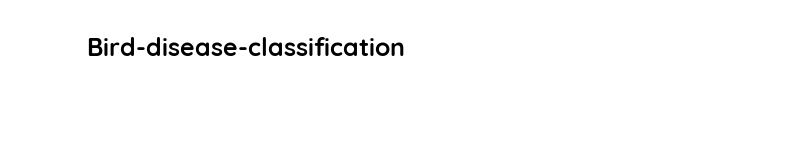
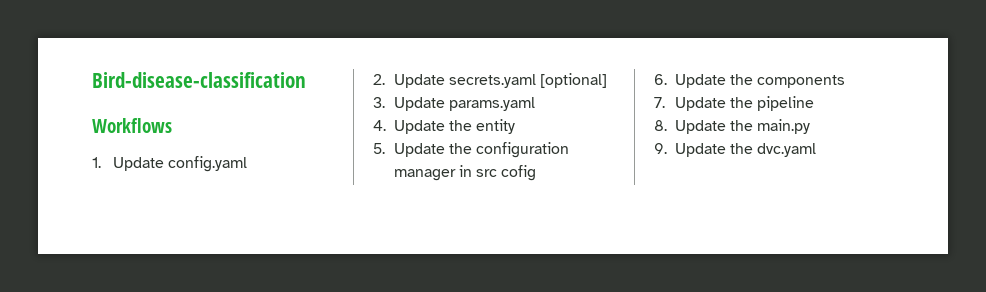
+ Workflows
+ 1. Update config.yaml
+ 2. Update secrets.yaml [optional]
+ 3. Update params.yaml
+ 4. Update the entity
+ 5. Update the configuration manager in src cofig
+ 6. Update the components
+ 7. Update the pipeline
+ 8. Update the main.py
+ 9. Update the dvc.yaml

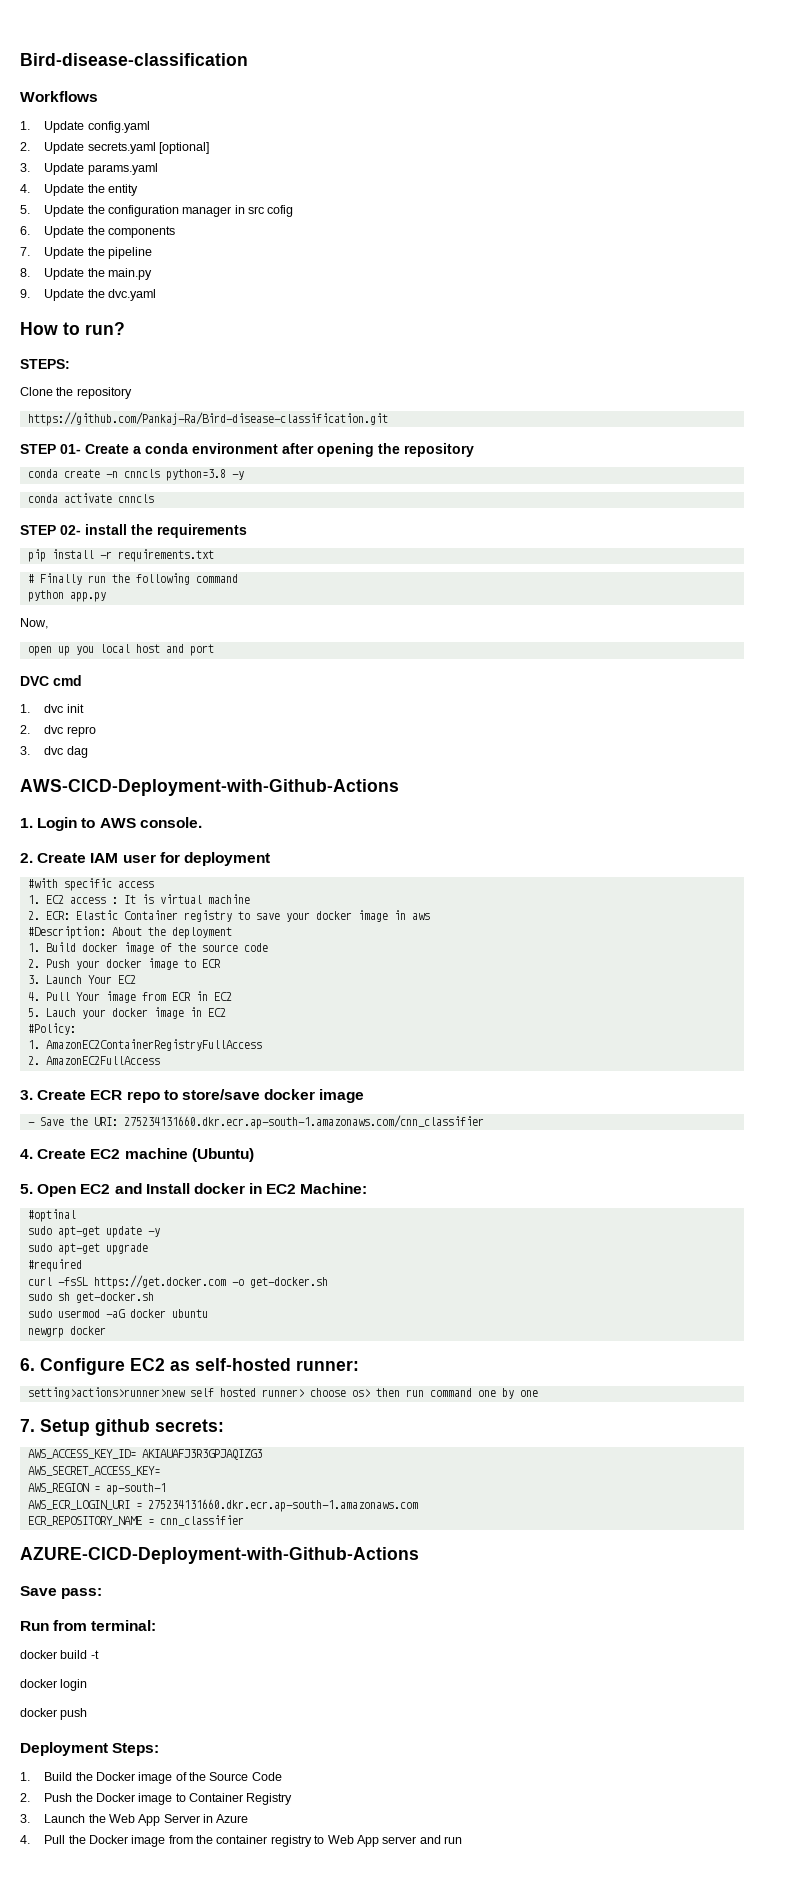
+ How to run?
+ STEPS:
+ Clone the repository
+ https://github.com/Pankaj-Ra/Bird-disease-classification.git
+ STEP 01- Create a conda environment after opening the repository
+ conda create -n cnncls python=3.8 -y
+ conda activate cnncls
+ STEP 02- install the requirements
+ pip install -r requirements.txt
+ # Finally run the following command
+ python app.py
+ Now,
+ open up you local host and port
+ DVC cmd
+ 1. dvc init
+ 2. dvc repro
+ 3. dvc dag
+ AWS-CICD-Deployment-with-Github-Actions
+ 1. Login to AWS console.
+ 2. Create IAM user for deployment
+ #with specific access
+ 1. EC2 access : It is virtual machine
+ 2. ECR: Elastic Container registry to save your docker image in aws
+ #Description: About the deployment
+ 1. Build docker image of the source code
+ 2. Push your docker image to ECR
+ 3. Launch Your EC2
+ 4. Pull Your image from ECR in EC2
+ 5. Lauch your docker image in EC2
+ #Policy:
+ 1. AmazonEC2ContainerRegistryFullAccess
+ 2. AmazonEC2FullAccess
+ 3. Create ECR repo to store/save docker image
+ - Save the URI: 275234131660.dkr.ecr.ap-south-1.amazonaws.com/cnn_classifier
+ 4. Create EC2 machine (Ubuntu)
+ 5. Open EC2 and Install docker in EC2 Machine:
+ #optinal
+ sudo apt-get update -y
+ sudo apt-get upgrade
+ #required
+ curl -fsSL https://get.docker.com -o get-docker.sh
+ sudo sh get-docker.sh
+ sudo usermod -aG docker ubuntu
+ newgrp docker
+ 6. Configure EC2 as self-hosted runner:
+ setting>actions>runner>new self hosted runner> choose os> then run command one by one
+ 7. Setup github secrets:
+ AWS_ACCESS_KEY_ID= AKIAUAFJ3R3GPJAQIZG3
+ AWS_SECRET_ACCESS_KEY=
+ AWS_REGION = ap-south-1
+ AWS_ECR_LOGIN_URI = 275234131660.dkr.ecr.ap-south-1.amazonaws.com
+ ECR_REPOSITORY_NAME = cnn_classifier
+ AZURE-CICD-Deployment-with-Github-Actions
+ Save pass:
+ Run from terminal:
+ docker build -t
+ docker login
+ docker push
+ Deployment Steps:
+ 1. Build the Docker image of the Source Code
+ 2. Push the Docker image to Container Registry
+ 3. Launch the Web App Server in Azure
+ 4. Pull the Docker image from the container registry to Web App server and run

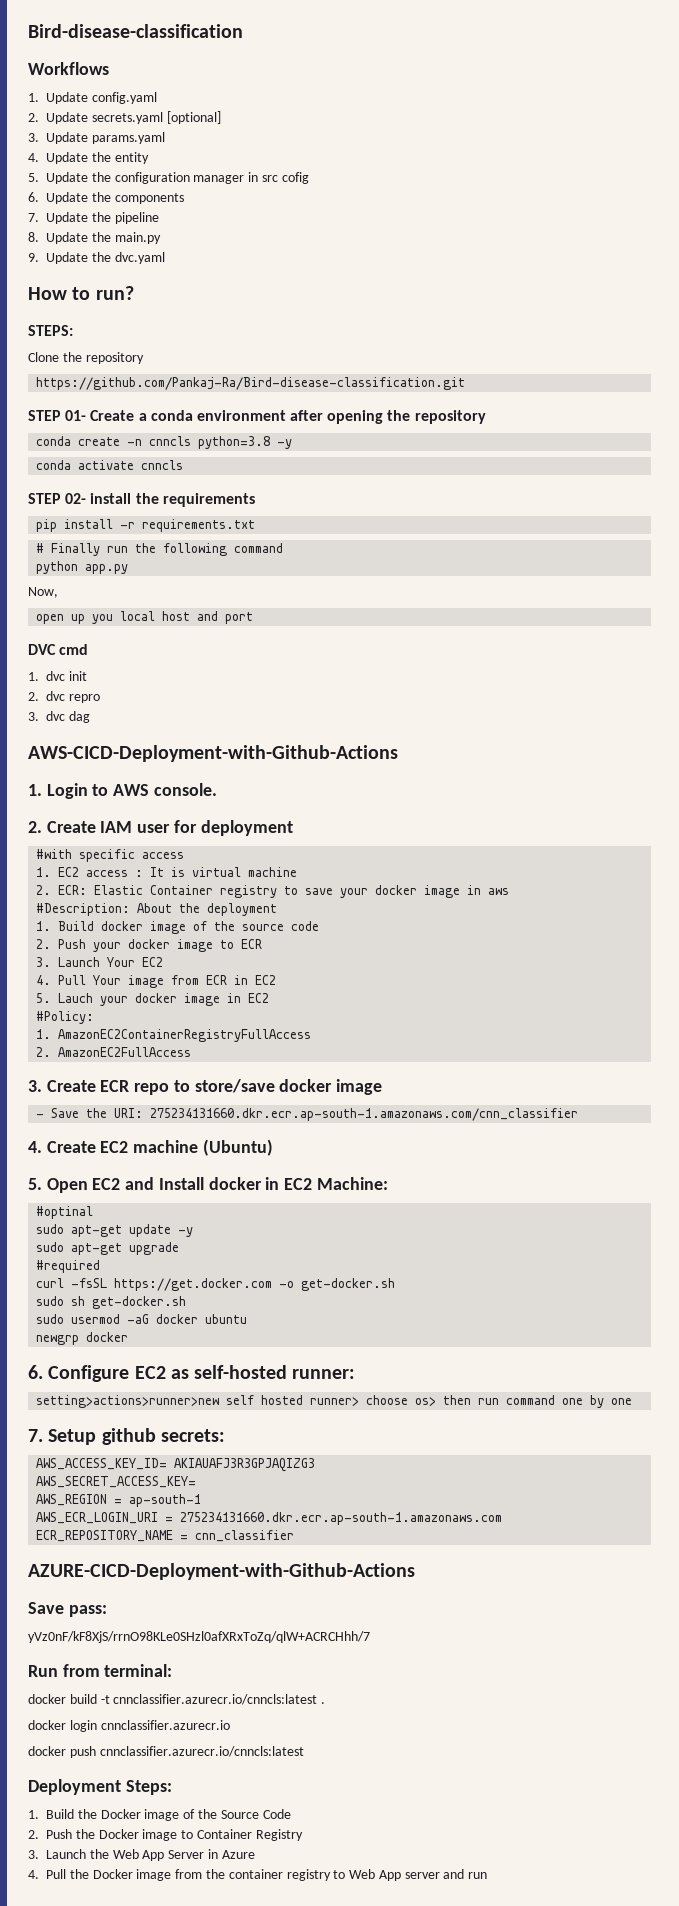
+ yVz0nF/kF8XjS/rrnO98KLe0SHzl0afXRxToZq/qlW+ACRCHhh/7
- docker build -t
+ docker build -t cnnclassifier.azurecr.io/cnncls:latest .
- docker login
+ docker login cnnclassifier.azurecr.io
- docker push
+ docker push cnnclassifier.azurecr.io/cnncls:latest

